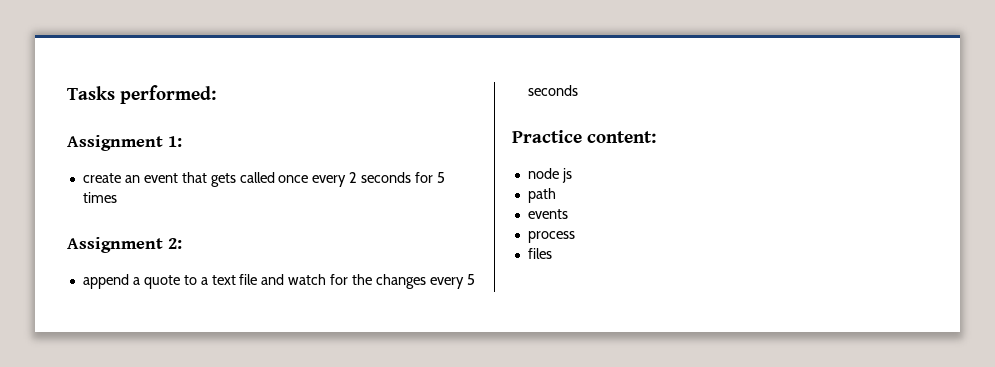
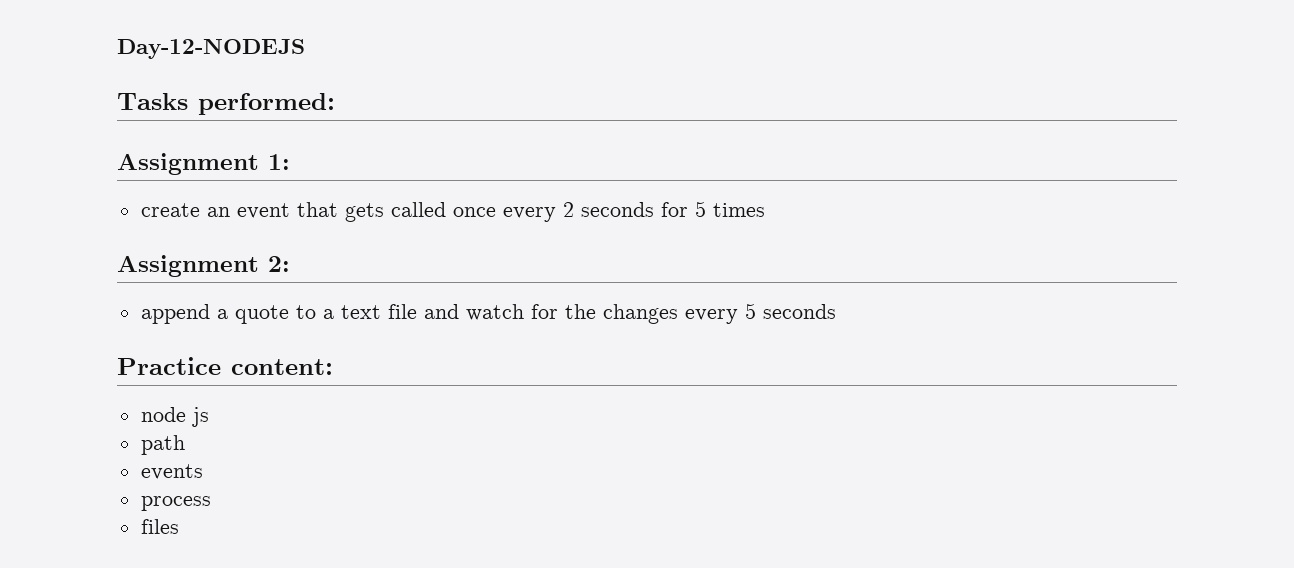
+ Day-12-NODEJS

